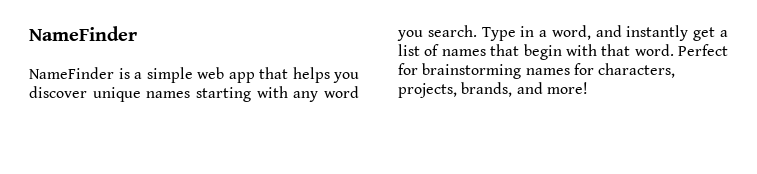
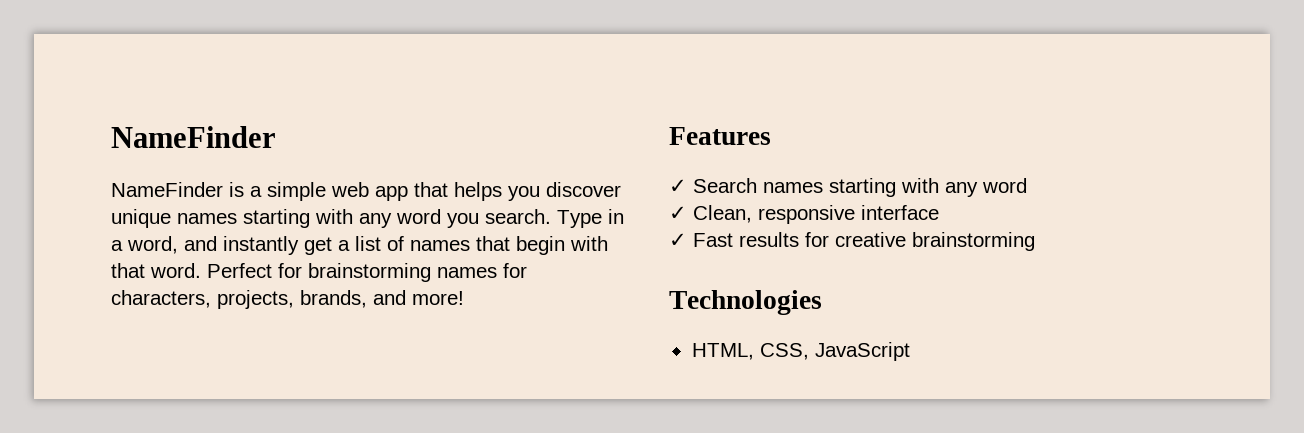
+ Features
+ ✓ Search names starting with any word
+ ✓ Clean, responsive interface
+ ✓ Fast results for creative brainstorming
+ Technologies
+ HTML, CSS, JavaScript

